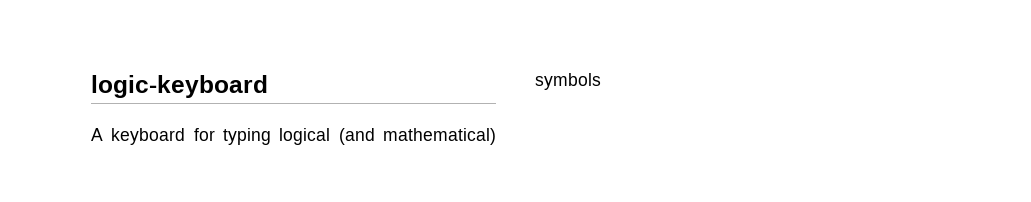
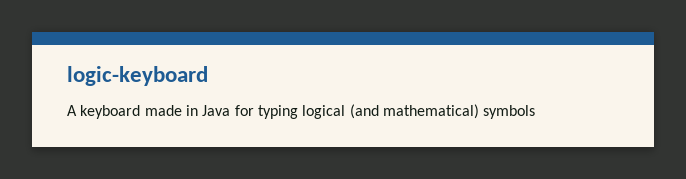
- A keyboard for typing logical (and mathematical) symbols
+ A keyboard made in Java for typing logical (and mathematical) symbols

